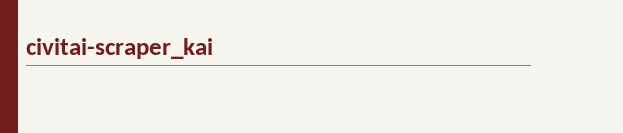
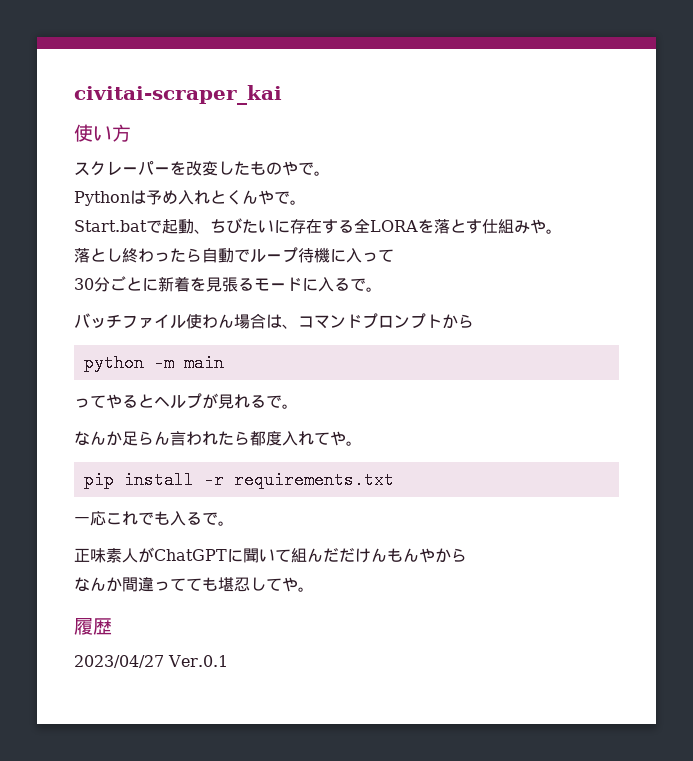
+ 使い方
+ スクレーパーを改変したものやで。
+ Pythonは予め入れとくんやで。
+ Start.batで起動、ちびたいに存在する全LORAを落とす仕組みや。
+ 落とし終わったら自動でループ待機に入って
+ 30分ごとに新着を見張るモードに入るで。
+ バッチファイル使わん場合は、コマンドプロンプトから
+ python -m main
+ ってやるとヘルプが見れるで。
+ なんか足らん言われたら都度入れてや。
+ pip install -r requirements.txt
+ 一応これでも入るで。
+ 正味素人がChatGPTに聞いて組んだだけんもんやから
+ なんか間違ってても堪忍してや。
+ 履歴
+ 2023/04/27 Ver.0.1

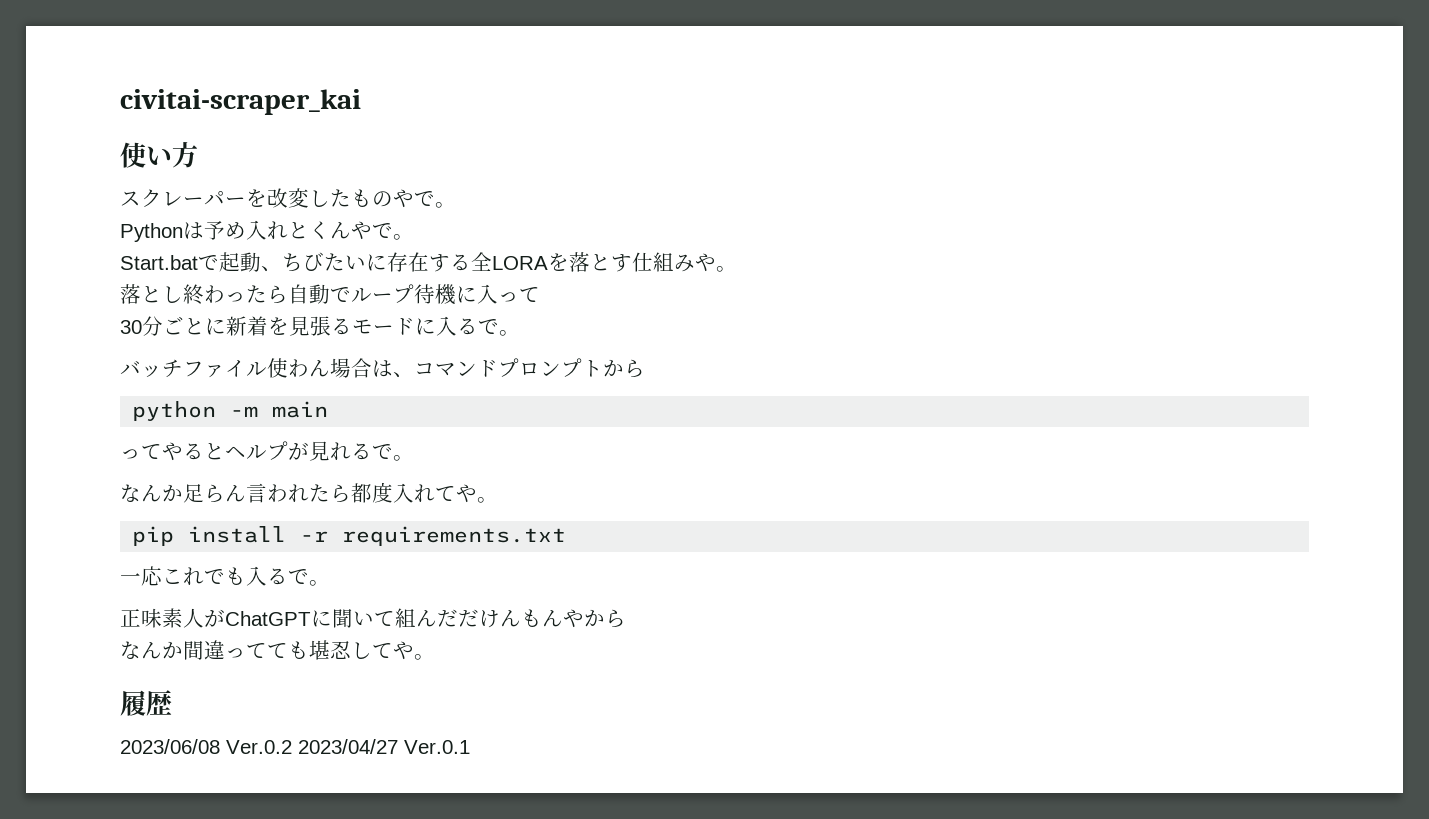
- 2023/04/27 Ver.0.1
+ 2023/06/08 Ver.0.2 2023/04/27 Ver.0.1

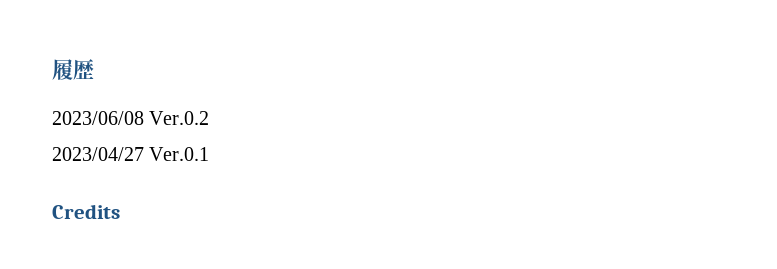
- civitai-scraper_kai
- 使い方
- スクレーパーを改変したものやで。
- Pythonは予め入れとくんやで。
- Start.batで起動、ちびたいに存在する全LORAを落とす仕組みや。
- 落とし終わったら自動でループ待機に入って
- 30分ごとに新着を見張るモードに入るで。
- バッチファイル使わん場合は、コマンドプロンプトから
- python -m main
- ってやるとヘルプが見れるで。
- なんか足らん言われたら都度入れてや。
- pip install -r requirements.txt
- 一応これでも入るで。
- 正味素人がChatGPTに聞いて組んだだけんもんやから
- なんか間違ってても堪忍してや。
- 2023/06/08 Ver.0.2 2023/04/27 Ver.0.1
+ 2023/06/08 Ver.0.2
+ 2023/04/27 Ver.0.1
+ Credits

